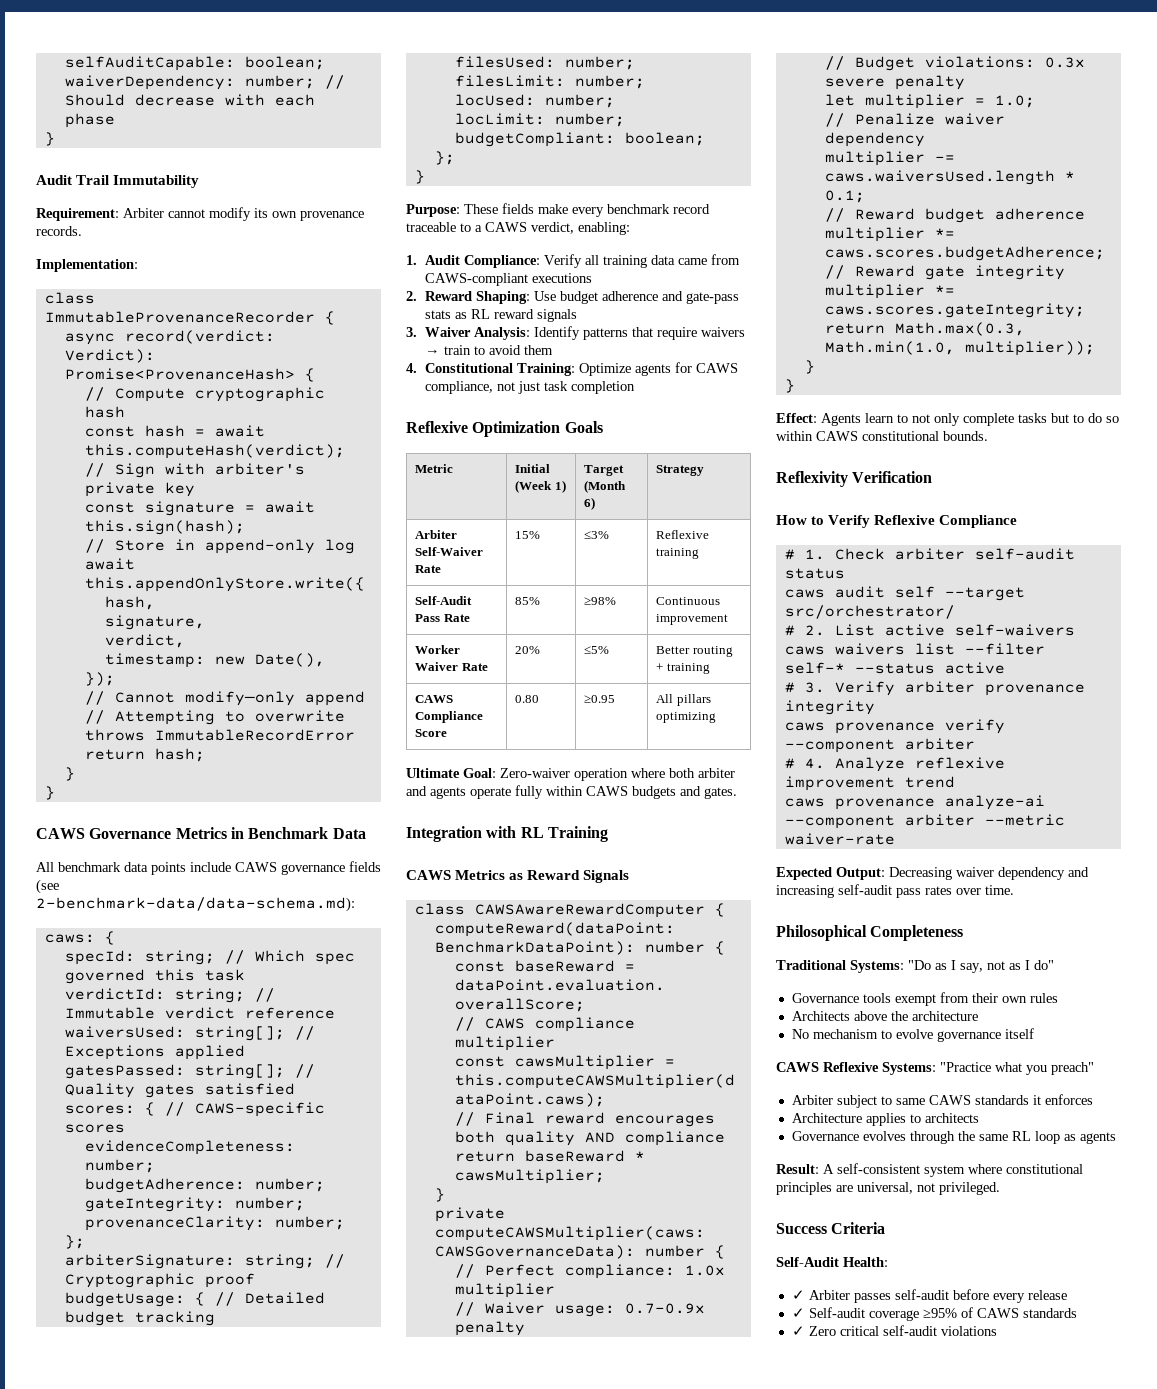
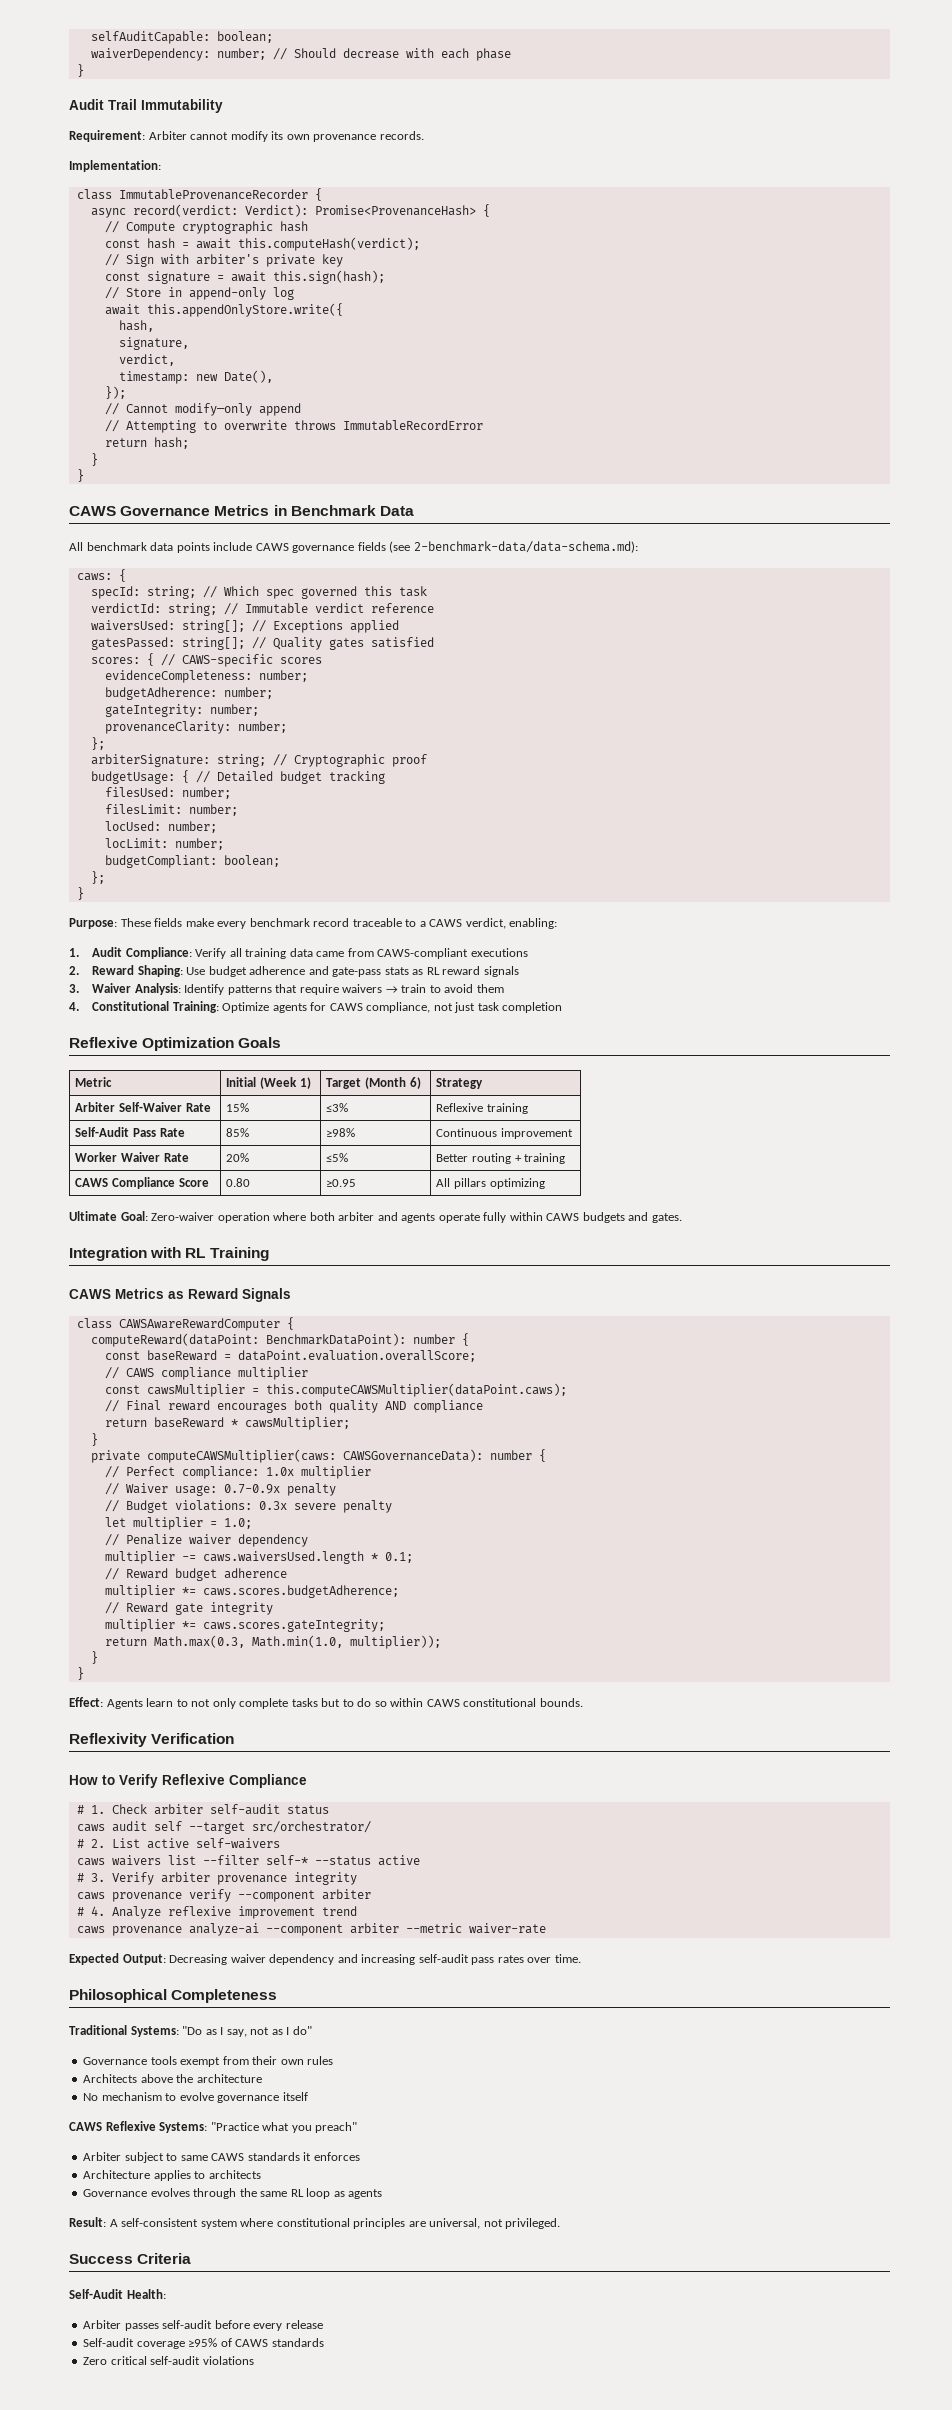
- ✓ Arbiter passes self-audit before every release
+ Arbiter passes self-audit before every release
- ✓ Self-audit coverage ≥95% of CAWS standards
+ Self-audit coverage ≥95% of CAWS standards
- ✓ Zero critical self-audit violations
+ Zero critical self-audit violations

